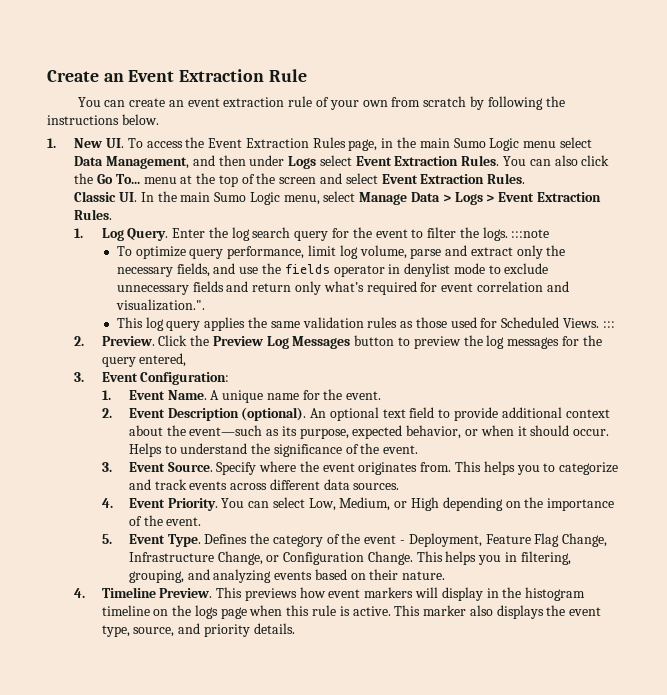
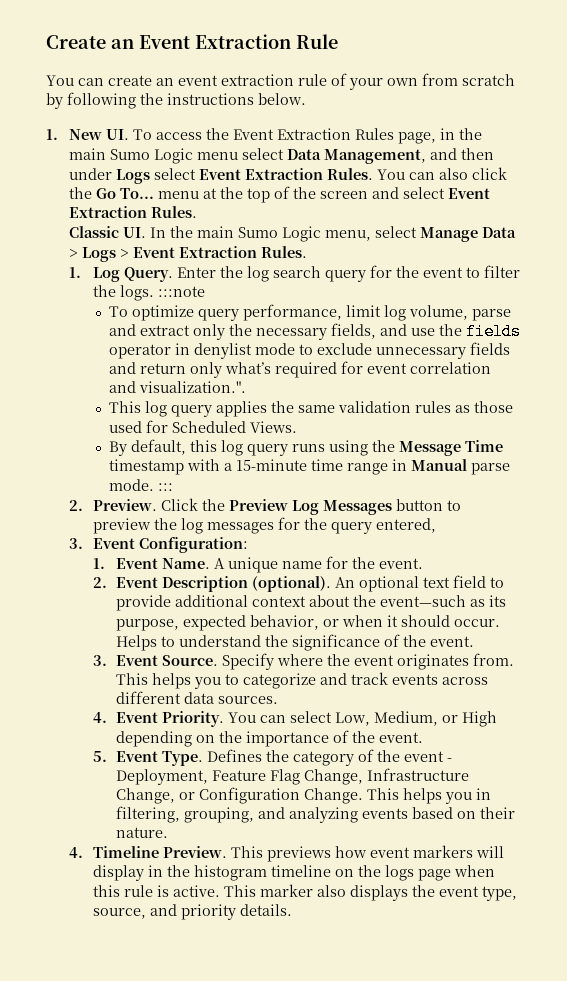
- This log query applies the same validation rules as those used for Scheduled Views. :::
+ This log query applies the same validation rules as those used for Scheduled Views.
+ By default, this log query runs using the Message Time timestamp with a 15-minute time range in Manual parse mode. :::

